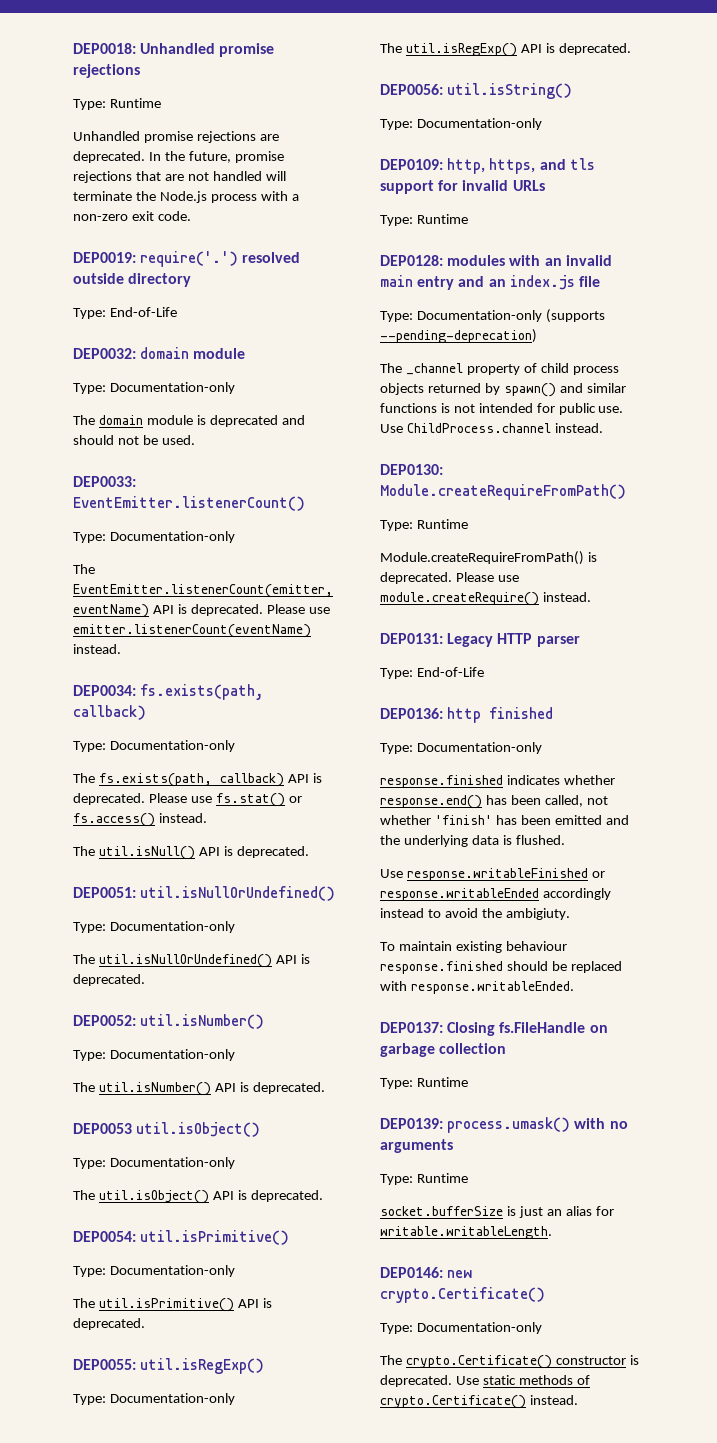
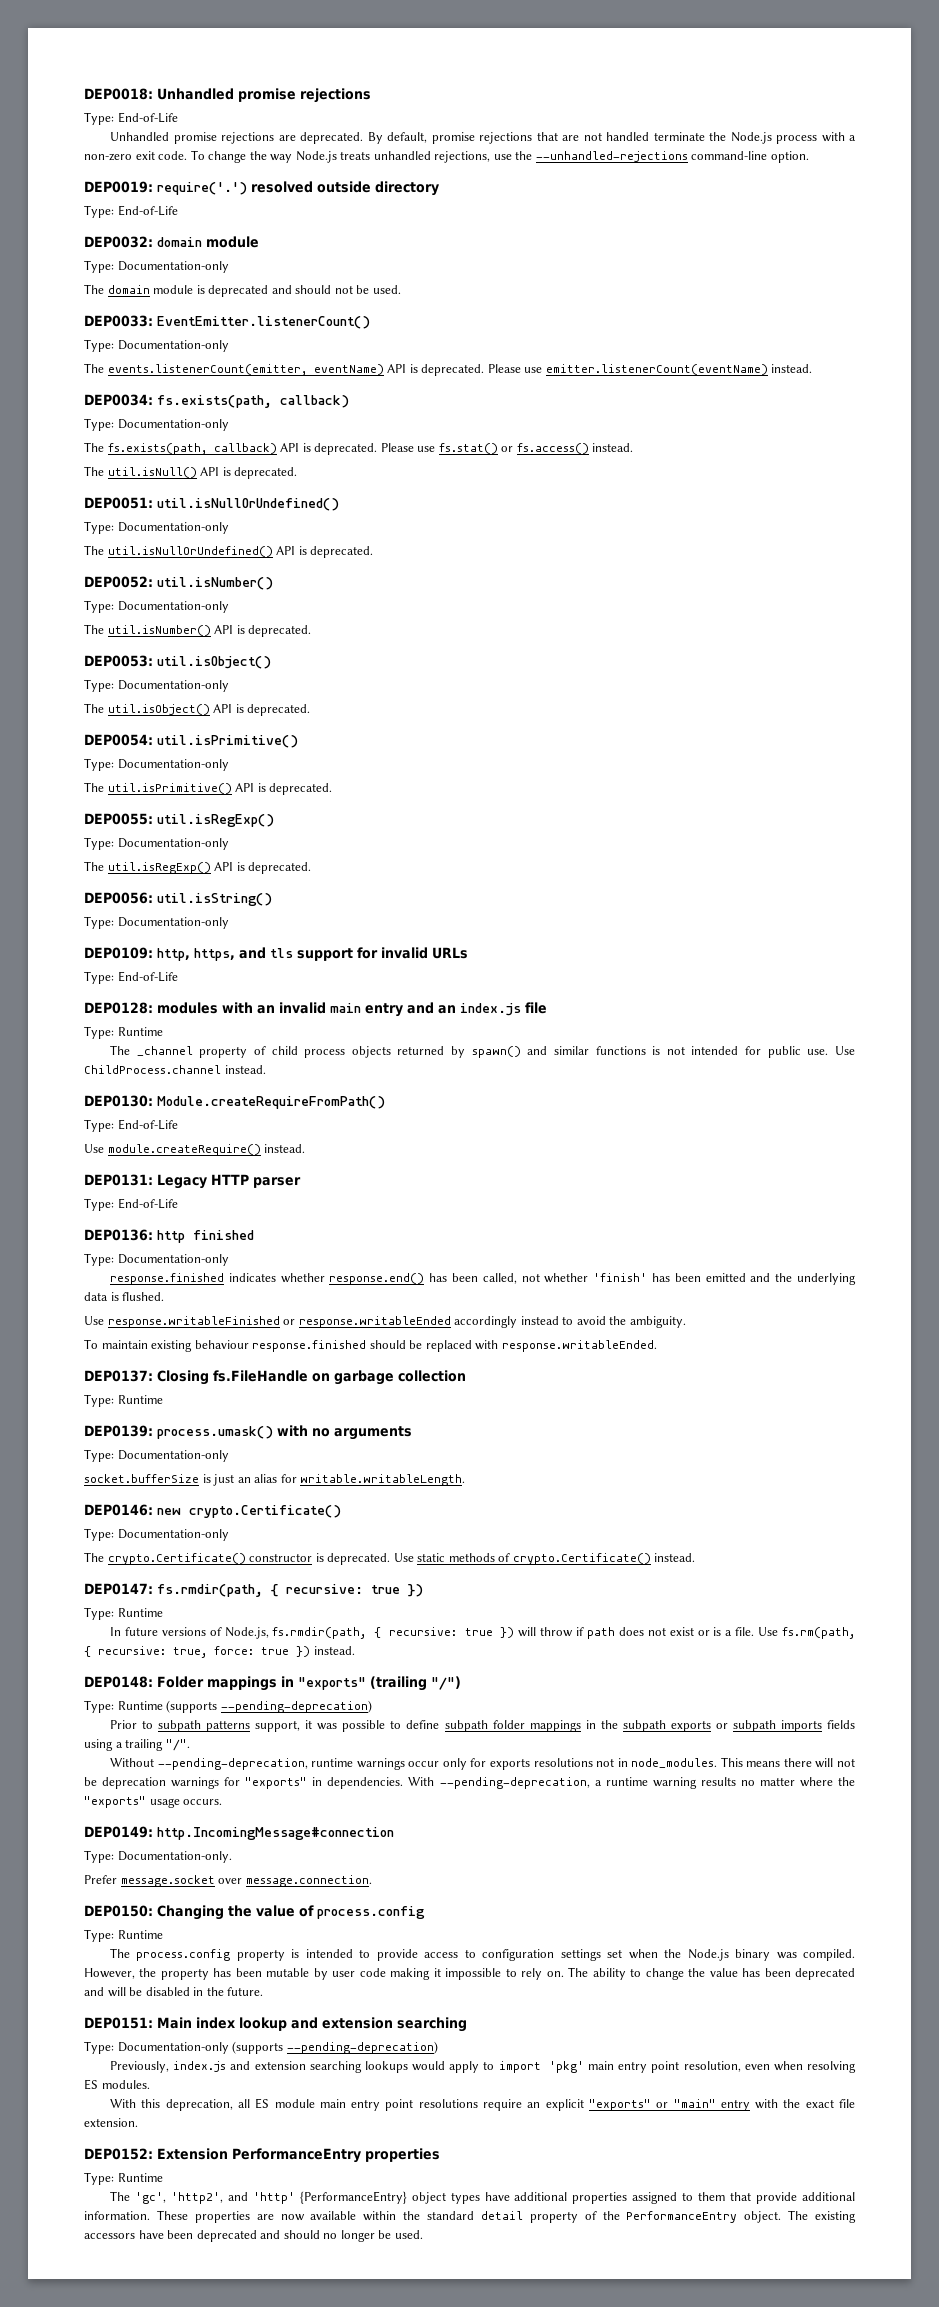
  DEP0018: Unhandled promise rejections
- Type: Runtime
+ Type: End-of-Life
- In the future, promise rejections that are not handled will terminate the Node.js process with a non-zero exit code.
+ By default, promise rejections that are not handled terminate the Node.js process with a non-zero exit code. To change the way Node.js treats unhandled rejections, use the --unhandled-rejections command-line option.
- The EventEmitter.listenerCount(emitter, eventName) API is deprecated.
+ The events.listenerCount(emitter, eventName) API is deprecated.
- DEP0053 util.isObject()
+ DEP0053: util.isObject()
  DEP0109: http, https, and tls support for invalid URLs
- Type: Runtime
+ Type: End-of-Life
  DEP0128: modules with an invalid main entry and an index.js file
- Type: Documentation-only (supports --pending-deprecation)
+ Type: Runtime
  DEP0130: Module.createRequireFromPath()
- Type: Runtime
- Module.createRequireFromPath() is deprecated. Please use module.createRequire() instead.
+ Type: End-of-Life
+ Use module.createRequire() instead.
- Use response.writableFinished or response.writableEnded accordingly instead to avoid the ambigiuty.
+ Use response.writableFinished or response.writableEnded accordingly instead to avoid the ambiguity.
  DEP0139: process.umask() with no arguments
- Type: Runtime
+ Type: Documentation-only
+ DEP0147: fs.rmdir(path, { recursive: true })
+ Type: Runtime
+ In future versions of Node.js, fs.rmdir(path, { recursive: true }) will throw if path does not exist or is a file. Use fs.rm(path, { recursive: true, force: true }) instead.
+ DEP0148: Folder mappings in "exports" (trailing "/")
+ Type: Runtime (supports --pending-deprecation)
+ Prior to subpath patterns support, it was possible to define subpath folder mappings in the subpath exports or subpath imports fields using a trailing "/".
+ Without --pending-deprecation, runtime warnings occur only for exports resolutions not in node_modules. This means there will not be deprecation warnings for "exports" in dependencies. With --pending-deprecation, a runtime warning results no matter where the "exports" usage occurs.
+ DEP0149: http.IncomingMessage#connection
+ Type: Documentation-only.
+ Prefer message.socket over message.connection.
+ DEP0150: Changing the value of process.config
+ Type: Runtime
+ The process.config property is intended to provide access to configuration settings set when the Node.js binary was compiled. However, the property has been mutable by user code making it impossible to rely on. The ability to change the value has been deprecated and will be disabled in the future.
+ DEP0151: Main index lookup and extension searching
+ Type: Documentation-only (supports --pending-deprecation)
+ Previously, index.js and extension searching lookups would apply to import 'pkg' main entry point resolution, even when resolving ES modules.
+ With this deprecation, all ES module main entry point resolutions require an explicit "exports" or "main" entry with the exact file extension.
+ DEP0152: Extension PerformanceEntry properties
+ Type: Runtime
+ The 'gc', 'http2', and 'http' {PerformanceEntry} object types have additional properties assigned to them that provide additional information. These properties are now available within the standard detail property of the PerformanceEntry object. The existing accessors have been deprecated and should no longer be used.

